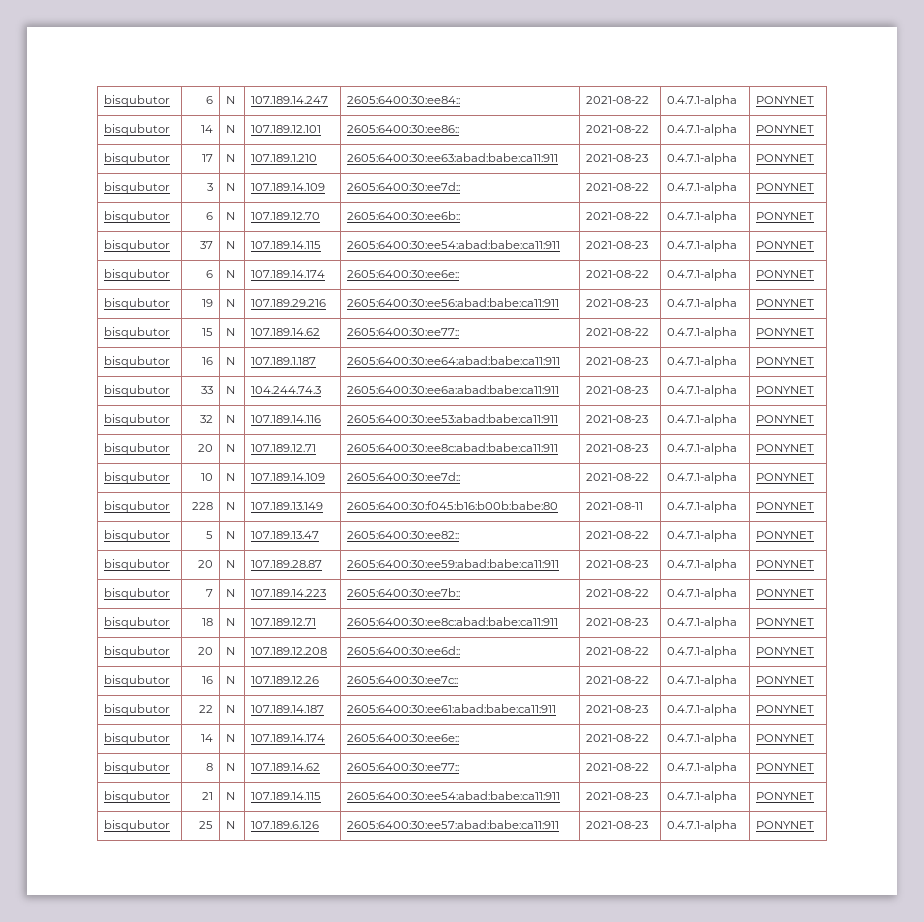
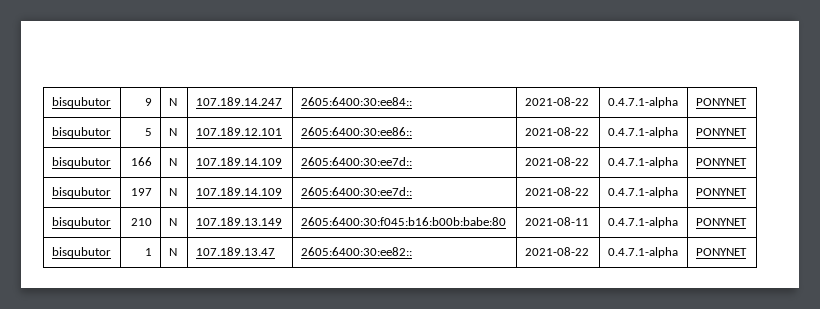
- bisqubutor | 6 | N | 107.189.14.247 | 2605:6400:30:ee84:: | 2021-08-22 | 0.4.7.1-alpha | PONYNET
+ bisqubutor | 9 | N | 107.189.14.247 | 2605:6400:30:ee84:: | 2021-08-22 | 0.4.7.1-alpha | PONYNET
- bisqubutor | 14 | N | 107.189.12.101 | 2605:6400:30:ee86:: | 2021-08-22 | 0.4.7.1-alpha | PONYNET
+ bisqubutor | 5 | N | 107.189.12.101 | 2605:6400:30:ee86:: | 2021-08-22 | 0.4.7.1-alpha | PONYNET
- bisqubutor | 17 | N | 107.189.1.210 | 2605:6400:30:ee63:abad:babe:ca11:911 | 2021-08-23 | 0.4.7.1-alpha | PONYNET
- bisqubutor | 3 | N | 107.189.14.109 | 2605:6400:30:ee7d:: | 2021-08-22 | 0.4.7.1-alpha | PONYNET
- bisqubutor | 6 | N | 107.189.12.70 | 2605:6400:30:ee6b:: | 2021-08-22 | 0.4.7.1-alpha | PONYNET
- bisqubutor | 37 | N | 107.189.14.115 | 2605:6400:30:ee54:abad:babe:ca11:911 | 2021-08-23 | 0.4.7.1-alpha | PONYNET
- bisqubutor | 6 | N | 107.189.14.174 | 2605:6400:30:ee6e:: | 2021-08-22 | 0.4.7.1-alpha | PONYNET
- bisqubutor | 19 | N | 107.189.29.216 | 2605:6400:30:ee56:abad:babe:ca11:911 | 2021-08-23 | 0.4.7.1-alpha | PONYNET
- bisqubutor | 15 | N | 107.189.14.62 | 2605:6400:30:ee77:: | 2021-08-22 | 0.4.7.1-alpha | PONYNET
- bisqubutor | 16 | N | 107.189.1.187 | 2605:6400:30:ee64:abad:babe:ca11:911 | 2021-08-23 | 0.4.7.1-alpha | PONYNET
- bisqubutor | 33 | N | 104.244.74.3 | 2605:6400:30:ee6a:abad:babe:ca11:911 | 2021-08-23 | 0.4.7.1-alpha | PONYNET
- bisqubutor | 32 | N | 107.189.14.116 | 2605:6400:30:ee53:abad:babe:ca11:911 | 2021-08-23 | 0.4.7.1-alpha | PONYNET
- bisqubutor | 20 | N | 107.189.12.71 | 2605:6400:30:ee8c:abad:babe:ca11:911 | 2021-08-23 | 0.4.7.1-alpha | PONYNET
- bisqubutor | 10 | N | 107.189.14.109 | 2605:6400:30:ee7d:: | 2021-08-22 | 0.4.7.1-alpha | PONYNET
- bisqubutor | 228 | N | 107.189.13.149 | 2605:6400:30:f045:b16:b00b:babe:80 | 2021-08-11 | 0.4.7.1-alpha | PONYNET
+ bisqubutor | 166 | N | 107.189.14.109 | 2605:6400:30:ee7d:: | 2021-08-22 | 0.4.7.1-alpha | PONYNET
+ bisqubutor | 197 | N | 107.189.14.109 | 2605:6400:30:ee7d:: | 2021-08-22 | 0.4.7.1-alpha | PONYNET
+ bisqubutor | 210 | N | 107.189.13.149 | 2605:6400:30:f045:b16:b00b:babe:80 | 2021-08-11 | 0.4.7.1-alpha | PONYNET
- bisqubutor | 5 | N | 107.189.13.47 | 2605:6400:30:ee82:: | 2021-08-22 | 0.4.7.1-alpha | PONYNET
+ bisqubutor | 1 | N | 107.189.13.47 | 2605:6400:30:ee82:: | 2021-08-22 | 0.4.7.1-alpha | PONYNET
- bisqubutor | 20 | N | 107.189.28.87 | 2605:6400:30:ee59:abad:babe:ca11:911 | 2021-08-23 | 0.4.7.1-alpha | PONYNET
- bisqubutor | 7 | N | 107.189.14.223 | 2605:6400:30:ee7b:: | 2021-08-22 | 0.4.7.1-alpha | PONYNET
- bisqubutor | 18 | N | 107.189.12.71 | 2605:6400:30:ee8c:abad:babe:ca11:911 | 2021-08-23 | 0.4.7.1-alpha | PONYNET
- bisqubutor | 20 | N | 107.189.12.208 | 2605:6400:30:ee6d:: | 2021-08-22 | 0.4.7.1-alpha | PONYNET
- bisqubutor | 16 | N | 107.189.12.26 | 2605:6400:30:ee7c:: | 2021-08-22 | 0.4.7.1-alpha | PONYNET
- bisqubutor | 22 | N | 107.189.14.187 | 2605:6400:30:ee61:abad:babe:ca11:911 | 2021-08-23 | 0.4.7.1-alpha | PONYNET
- bisqubutor | 14 | N | 107.189.14.174 | 2605:6400:30:ee6e:: | 2021-08-22 | 0.4.7.1-alpha | PONYNET
- bisqubutor | 8 | N | 107.189.14.62 | 2605:6400:30:ee77:: | 2021-08-22 | 0.4.7.1-alpha | PONYNET
- bisqubutor | 21 | N | 107.189.14.115 | 2605:6400:30:ee54:abad:babe:ca11:911 | 2021-08-23 | 0.4.7.1-alpha | PONYNET
- bisqubutor | 25 | N | 107.189.6.126 | 2605:6400:30:ee57:abad:babe:ca11:911 | 2021-08-23 | 0.4.7.1-alpha | PONYNET

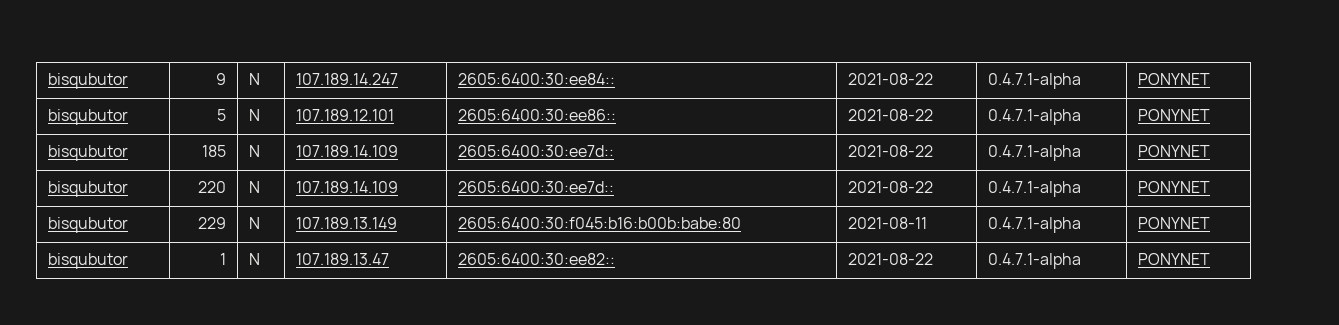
- bisqubutor | 166 | N | 107.189.14.109 | 2605:6400:30:ee7d:: | 2021-08-22 | 0.4.7.1-alpha | PONYNET
- bisqubutor | 197 | N | 107.189.14.109 | 2605:6400:30:ee7d:: | 2021-08-22 | 0.4.7.1-alpha | PONYNET
- bisqubutor | 210 | N | 107.189.13.149 | 2605:6400:30:f045:b16:b00b:babe:80 | 2021-08-11 | 0.4.7.1-alpha | PONYNET
+ bisqubutor | 185 | N | 107.189.14.109 | 2605:6400:30:ee7d:: | 2021-08-22 | 0.4.7.1-alpha | PONYNET
+ bisqubutor | 220 | N | 107.189.14.109 | 2605:6400:30:ee7d:: | 2021-08-22 | 0.4.7.1-alpha | PONYNET
+ bisqubutor | 229 | N | 107.189.13.149 | 2605:6400:30:f045:b16:b00b:babe:80 | 2021-08-11 | 0.4.7.1-alpha | PONYNET

